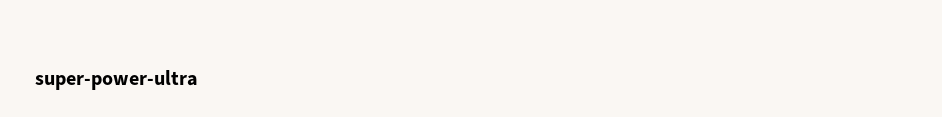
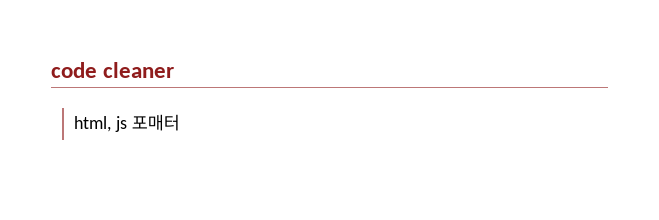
- super-power-ultra
+ code cleaner
+ html, js 포매터

